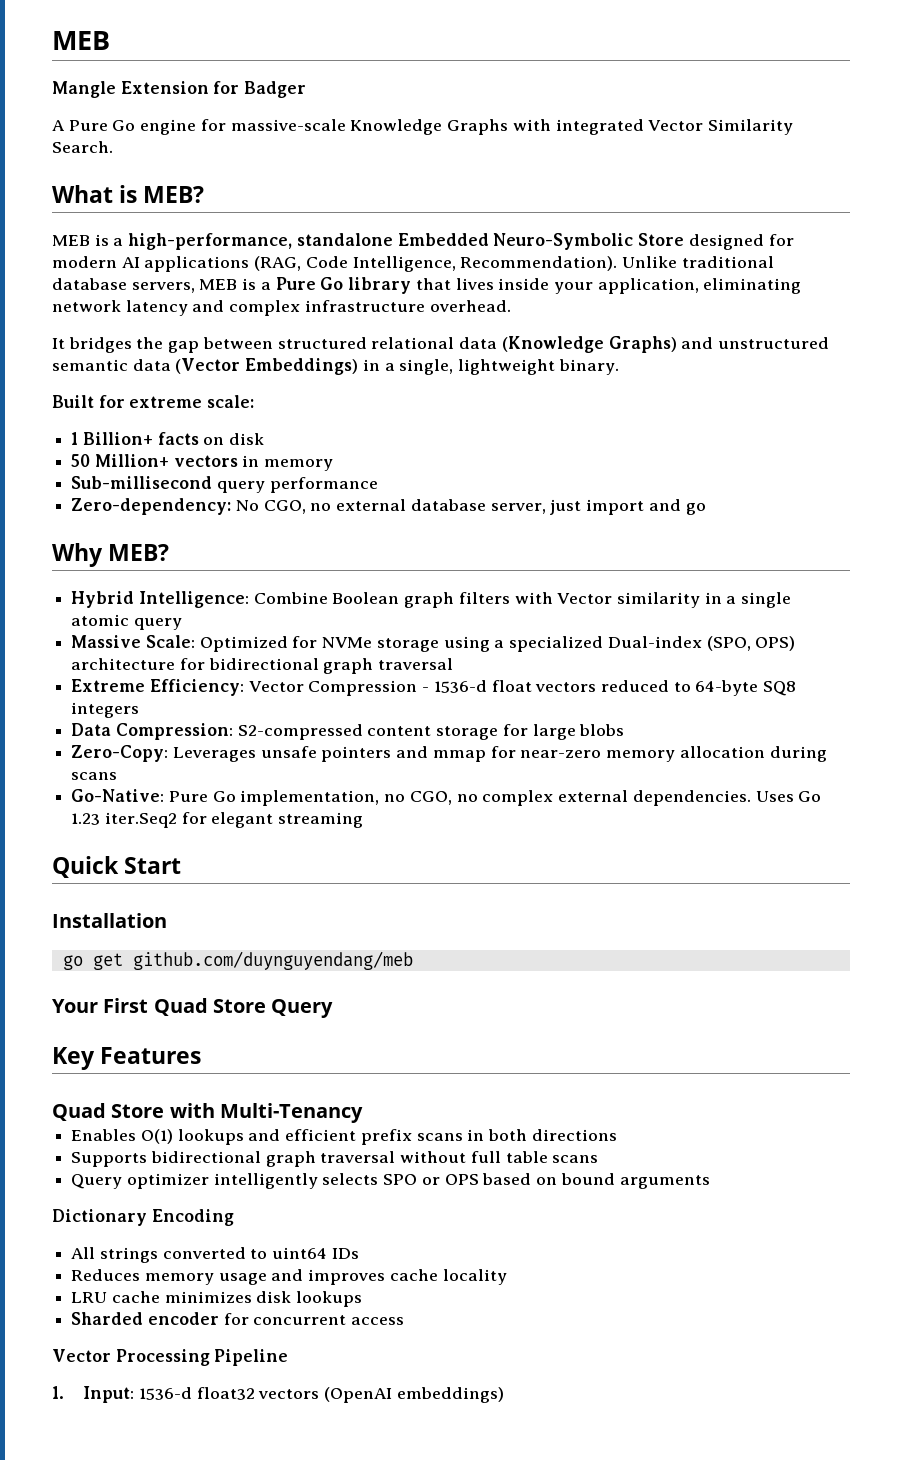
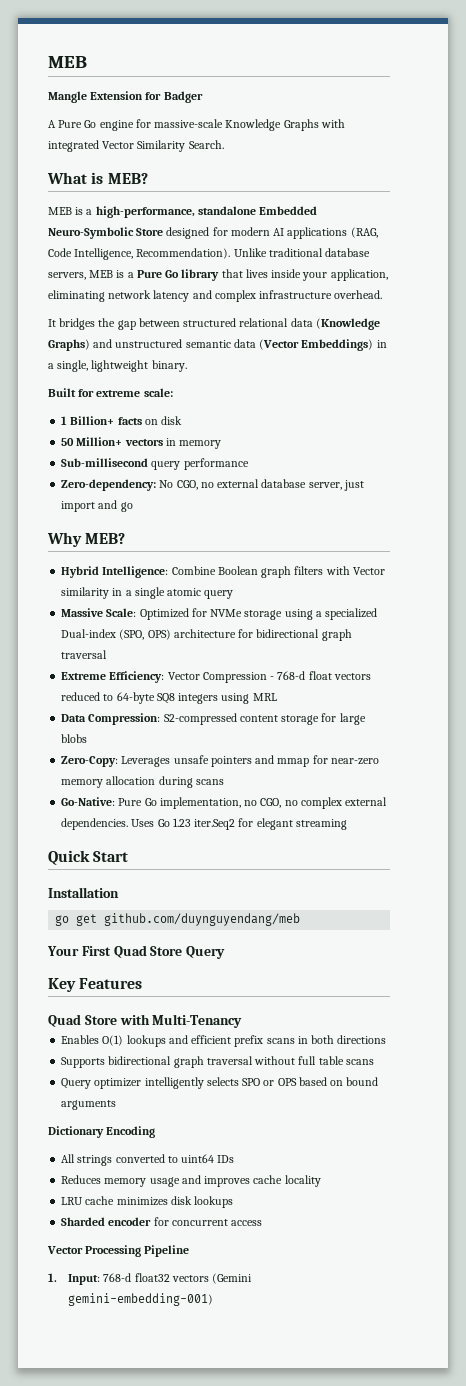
- Extreme Efficiency: Vector Compression - 1536-d float vectors reduced to 64-byte SQ8 integers
+ Extreme Efficiency: Vector Compression - 768-d float vectors reduced to 64-byte SQ8 integers using MRL
- 1. Input: 1536-d float32 vectors (OpenAI embeddings)
+ 1. Input: 768-d float32 vectors (Gemini gemini-embedding-001)

